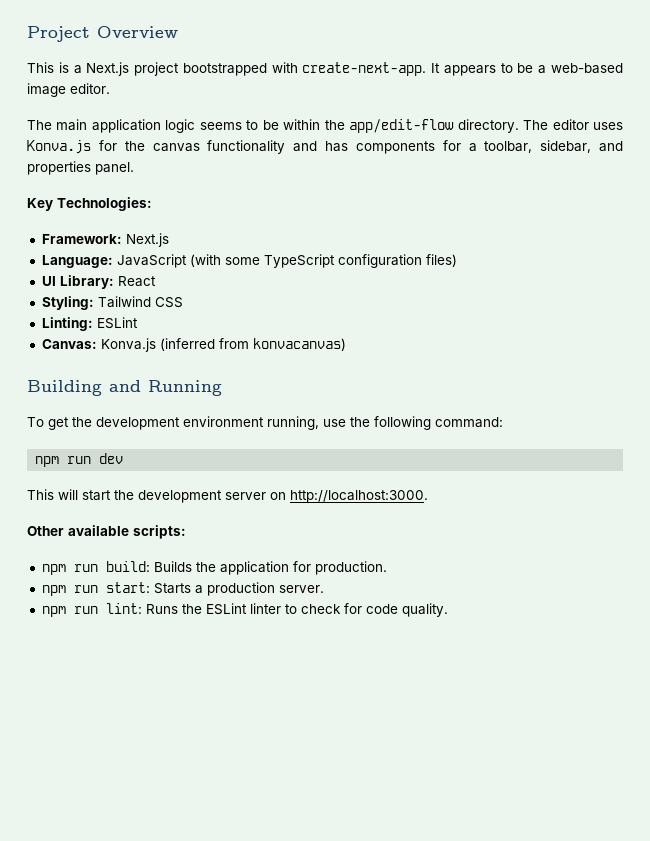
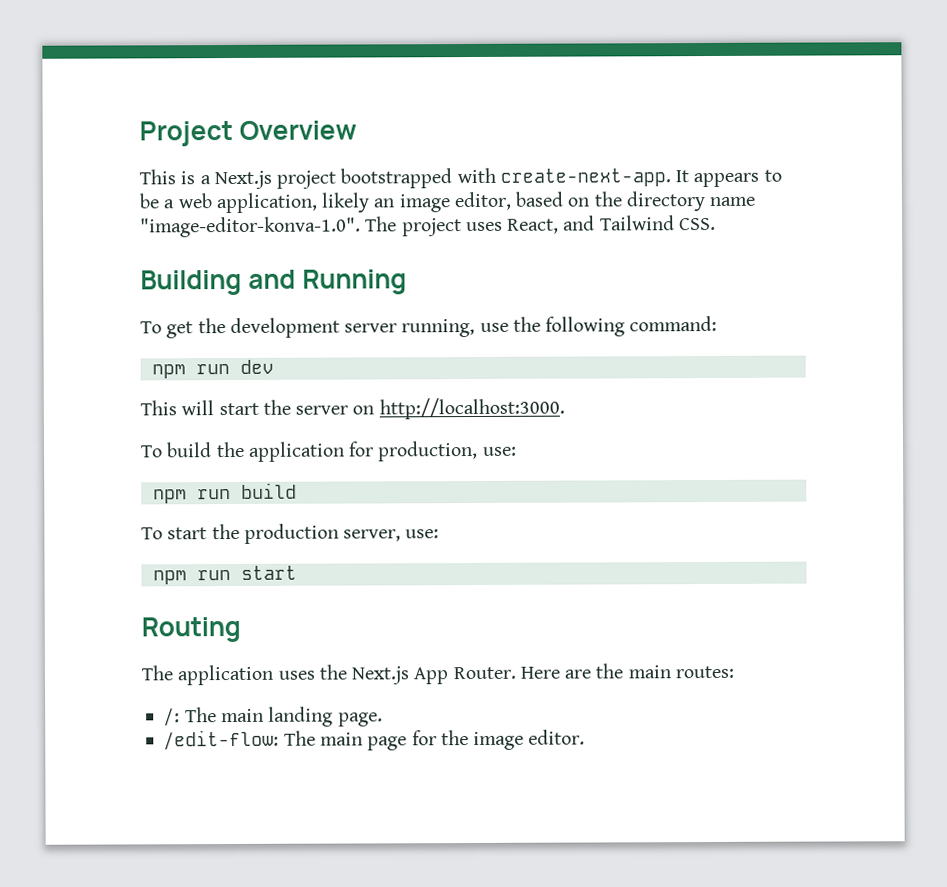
- It appears to be a web-based image editor.
- The main application logic seems to be within the app/edit-flow directory. The editor uses Konva.js for the canvas functionality and has components for a toolbar, sidebar, and properties panel.
- Key Technologies:
- Framework: Next.js
- Language: JavaScript (with some TypeScript configuration files)
- UI Library: React
- Styling: Tailwind CSS
- Linting: ESLint
- Canvas: Konva.js (inferred from konvacanvas)
+ It appears to be a web application, likely an image editor, based on the directory name "image-editor-konva-1.0". The project uses React, and Tailwind CSS.
- To get the development environment running, use the following command:
+ To get the development server running, use the following command:
- This will start the development server on http://localhost:3000.
+ This will start the server on http://localhost:3000.
- Other available scripts:
- npm run build: Builds the application for production.
- npm run start: Starts a production server.
- npm run lint: Runs the ESLint linter to check for code quality.
+ To build the application for production, use:
+ npm run build
+ To start the production server, use:
+ npm run start
+ Routing
+ The application uses the Next.js App Router. Here are the main routes:
+ /: The main landing page.
+ /edit-flow: The main page for the image editor.

